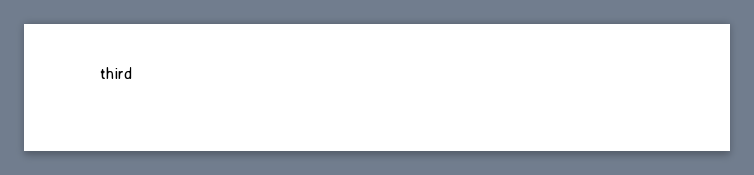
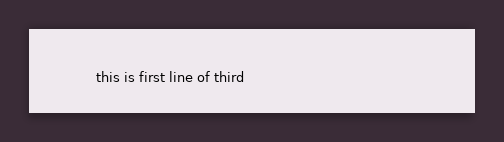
- third
+ this is first line of third

